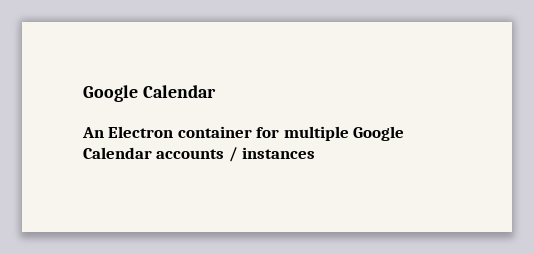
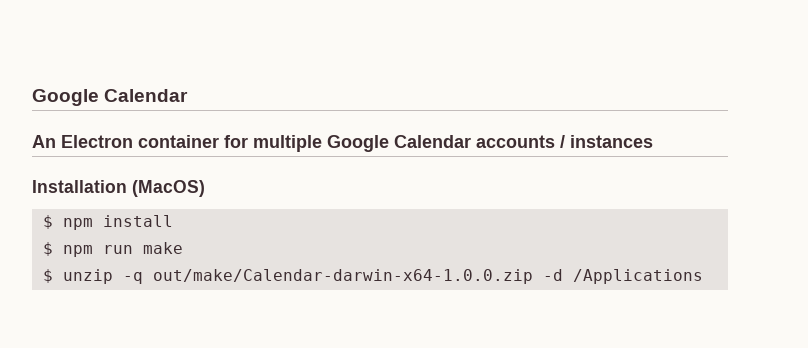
+ Installation (MacOS)
+ $ npm install
+ $ npm run make
+ $ unzip -q out/make/Calendar-darwin-x64-1.0.0.zip -d /Applications

